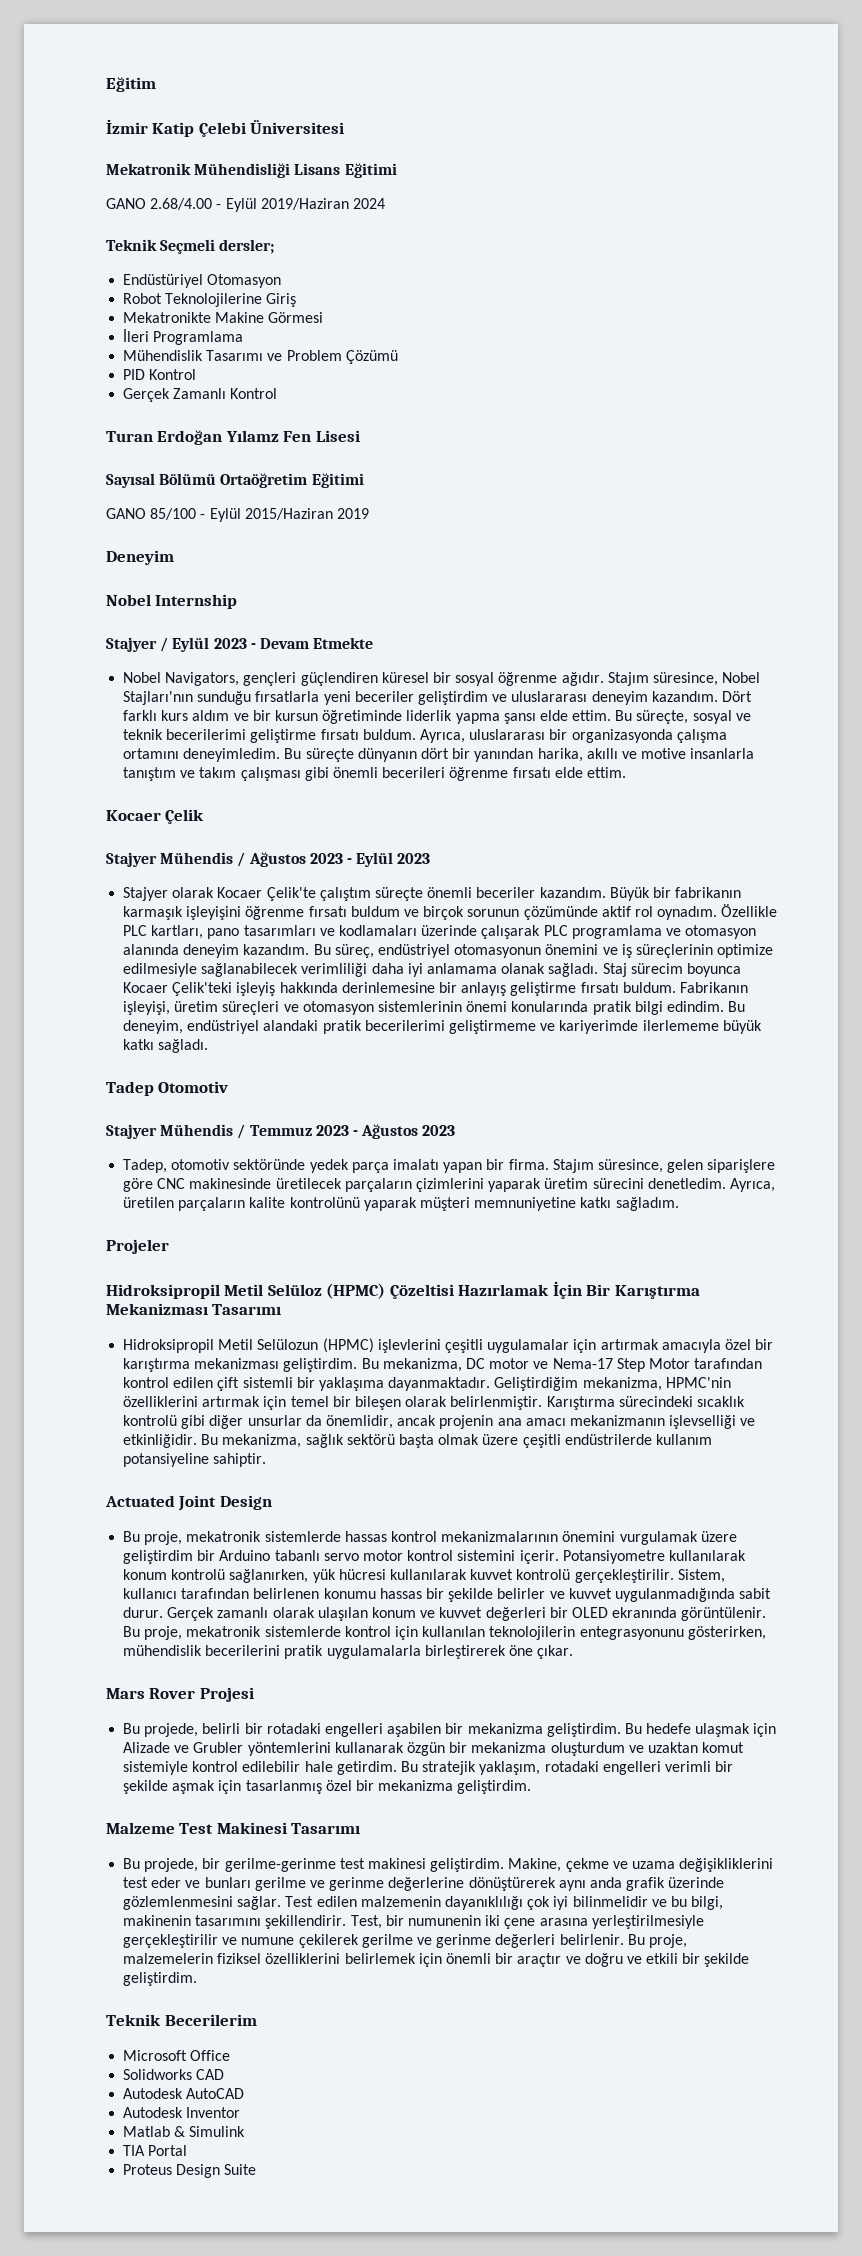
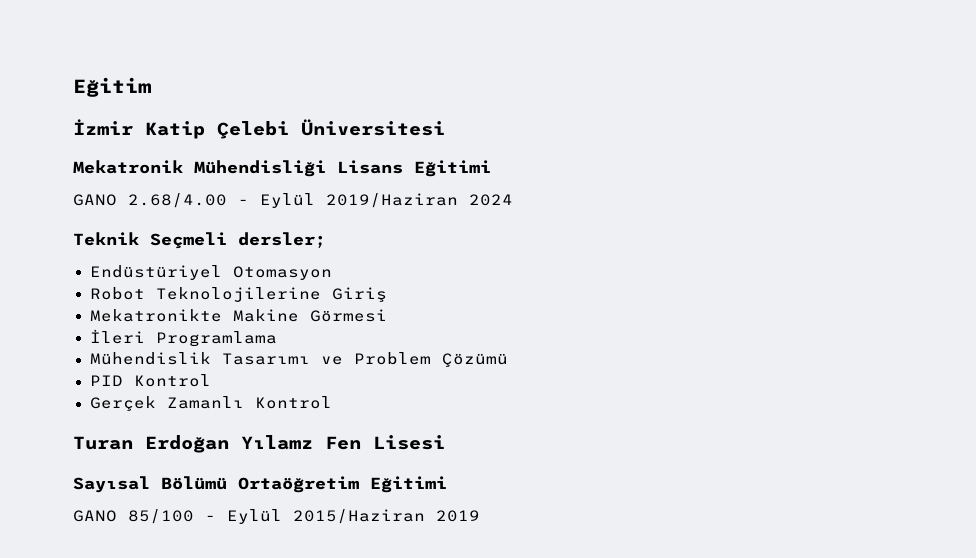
- Deneyim
- Nobel Internship
- Stajyer / Eylül 2023 - Devam Etmekte
- Nobel Navigators, gençleri güçlendiren küresel bir sosyal öğrenme ağıdır. Stajım süresince, Nobel Stajları'nın sunduğu fırsatlarla yeni beceriler geliştirdim ve uluslararası deneyim kazandım. Dört farklı kurs aldım ve bir kursun öğretiminde liderlik yapma şansı elde ettim. Bu süreçte, sosyal ve teknik becerilerimi geliştirme fırsatı buldum. Ayrıca, uluslararası bir organizasyonda çalışma ortamını deneyimledim. Bu süreçte dünyanın dört bir yanından harika, akıllı ve motive insanlarla tanıştım ve takım çalışması gibi önemli becerileri öğrenme fırsatı elde ettim.
- Kocaer Çelik
- Stajyer Mühendis / Ağustos 2023 - Eylül 2023
- Stajyer olarak Kocaer Çelik'te çalıştım süreçte önemli beceriler kazandım. Büyük bir fabrikanın karmaşık işleyişini öğrenme fırsatı buldum ve birçok sorunun çözümünde aktif rol oynadım. Özellikle PLC kartları, pano tasarımları ve kodlamaları üzerinde çalışarak PLC programlama ve otomasyon alanında deneyim kazandım. Bu süreç, endüstriyel otomasyonun önemini ve iş süreçlerinin optimize edilmesiyle sağlanabilecek verimliliği daha iyi anlamama olanak sağladı. Staj sürecim boyunca Kocaer Çelik'teki işleyiş hakkında derinlemesine bir anlayış geliştirme fırsatı buldum. Fabrikanın işleyişi, üretim süreçleri ve otomasyon sistemlerinin önemi konularında pratik bilgi edindim. Bu deneyim, endüstriyel alandaki pratik becerilerimi geliştirmeme ve kariyerimde ilerlememe büyük katkı sağladı.
- Tadep Otomotiv
- Stajyer Mühendis / Temmuz 2023 - Ağustos 2023
- Tadep, otomotiv sektöründe yedek parça imalatı yapan bir firma. Stajım süresince, gelen siparişlere göre CNC makinesinde üretilecek parçaların çizimlerini yaparak üretim sürecini denetledim. Ayrıca, üretilen parçaların kalite kontrolünü yaparak müşteri memnuniyetine katkı sağladım.
- Projeler
- Hidroksipropil Metil Selüloz (HPMC) Çözeltisi Hazırlamak İçin Bir Karıştırma Mekanizması Tasarımı
- Hidroksipropil Metil Selülozun (HPMC) işlevlerini çeşitli uygulamalar için artırmak amacıyla özel bir karıştırma mekanizması geliştirdim. Bu mekanizma, DC motor ve Nema-17 Step Motor tarafından kontrol edilen çift sistemli bir yaklaşıma dayanmaktadır. Geliştirdiğim mekanizma, HPMC'nin özelliklerini artırmak için temel bir bileşen olarak belirlenmiştir. Karıştırma sürecindeki sıcaklık kontrolü gibi diğer unsurlar da önemlidir, ancak projenin ana amacı mekanizmanın işlevselliği ve etkinliğidir. Bu mekanizma, sağlık sektörü başta olmak üzere çeşitli endüstrilerde kullanım potansiyeline sahiptir.
- Actuated Joint Design
- Bu proje, mekatronik sistemlerde hassas kontrol mekanizmalarının önemini vurgulamak üzere geliştirdim bir Arduino tabanlı servo motor kontrol sistemini içerir. Potansiyometre kullanılarak konum kontrolü sağlanırken, yük hücresi kullanılarak kuvvet kontrolü gerçekleştirilir. Sistem, kullanıcı tarafından belirlenen konumu hassas bir şekilde belirler ve kuvvet uygulanmadığında sabit durur. Gerçek zamanlı olarak ulaşılan konum ve kuvvet değerleri bir OLED ekranında görüntülenir. Bu proje, mekatronik sistemlerde kontrol için kullanılan teknolojilerin entegrasyonunu gösterirken, mühendislik becerilerini pratik uygulamalarla birleştirerek öne çıkar.
- Mars Rover Projesi
- Bu projede, belirli bir rotadaki engelleri aşabilen bir mekanizma geliştirdim. Bu hedefe ulaşmak için Alizade ve Grubler yöntemlerini kullanarak özgün bir mekanizma oluşturdum ve uzaktan komut sistemiyle kontrol edilebilir hale getirdim. Bu stratejik yaklaşım, rotadaki engelleri verimli bir şekilde aşmak için tasarlanmış özel bir mekanizma geliştirdim.
- Malzeme Test Makinesi Tasarımı
- Bu projede, bir gerilme-gerinme test makinesi geliştirdim. Makine, çekme ve uzama değişikliklerini test eder ve bunları gerilme ve gerinme değerlerine dönüştürerek aynı anda grafik üzerinde gözlemlenmesini sağlar. Test edilen malzemenin dayanıklılığı çok iyi bilinmelidir ve bu bilgi, makinenin tasarımını şekillendirir. Test, bir numunenin iki çene arasına yerleştirilmesiyle gerçekleştirilir ve numune çekilerek gerilme ve gerinme değerleri belirlenir. Bu proje, malzemelerin fiziksel özelliklerini belirlemek için önemli bir araçtır ve doğru ve etkili bir şekilde geliştirdim.
- Teknik Becerilerim
- Microsoft Office
- Solidworks CAD
- Autodesk AutoCAD
- Autodesk Inventor
- Matlab & Simulink
- TIA Portal
- Proteus Design Suite

